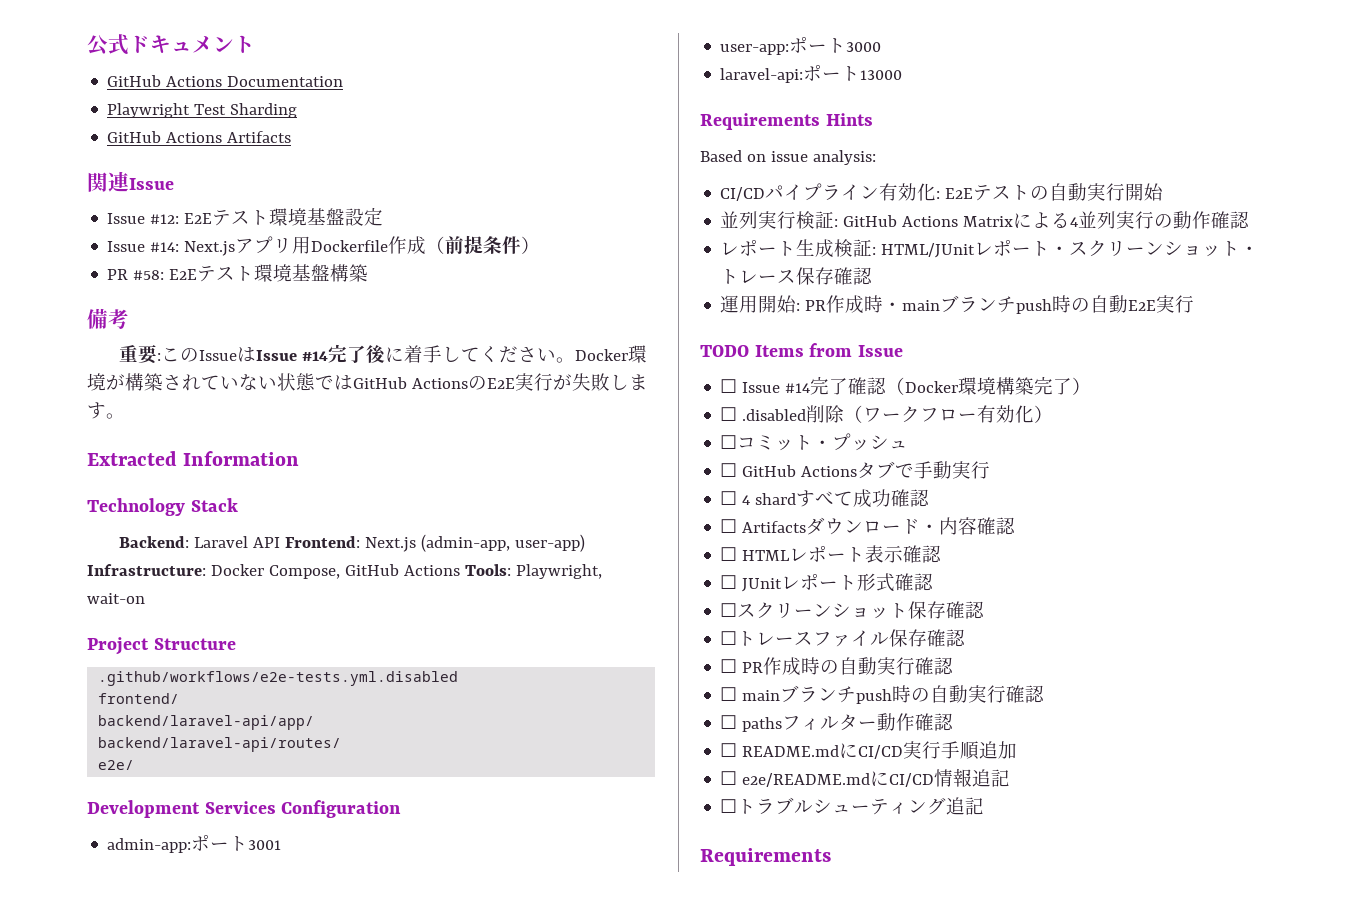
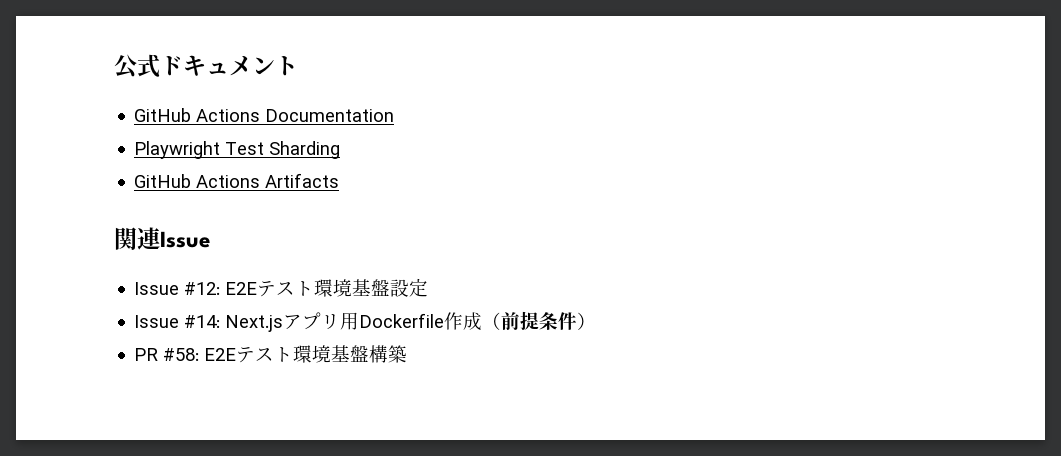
- 備考
- 重要:このIssueはIssue #14完了後に着手してください。Docker環境が構築されていない状態ではGitHub ActionsのE2E実行が失敗します。
- Extracted Information
- Technology Stack
- Backend: Laravel API Frontend: Next.js (admin-app, user-app) Infrastructure: Docker Compose, GitHub Actions Tools: Playwright, wait-on
- Project Structure
- .github/workflows/e2e-tests.yml.disabled
- frontend/
- backend/laravel-api/app/
- backend/laravel-api/routes/
- e2e/
- Development Services Configuration
- admin-app:ポート3001
- user-app:ポート3000
- laravel-api:ポート13000
- Requirements Hints
- Based on issue analysis:
- CI/CDパイプライン有効化: E2Eテストの自動実行開始
- 並列実行検証: GitHub Actions Matrixによる4並列実行の動作確認
- レポート生成検証: HTML/JUnitレポート・スクリーンショット・トレース保存確認
- 運用開始: PR作成時・mainブランチpush時の自動E2E実行
- TODO Items from Issue
- ☐ Issue #14完了確認（Docker環境構築完了）
- ☐ .disabled削除（ワークフロー有効化）
- ☐コミット・プッシュ
- ☐ GitHub Actionsタブで手動実行
- ☐ 4 shardすべて成功確認
- ☐ Artifactsダウンロード・内容確認
- ☐ HTMLレポート表示確認
- ☐ JUnitレポート形式確認
- ☐スクリーンショット保存確認
- ☐トレースファイル保存確認
- ☐ PR作成時の自動実行確認
- ☐ mainブランチpush時の自動実行確認
- ☐ pathsフィルター動作確認
- ☐ README.mdにCI/CD実行手順追加
- ☐ e2e/README.mdにCI/CD情報追記
- ☐トラブルシューティング追記
- Requirements

